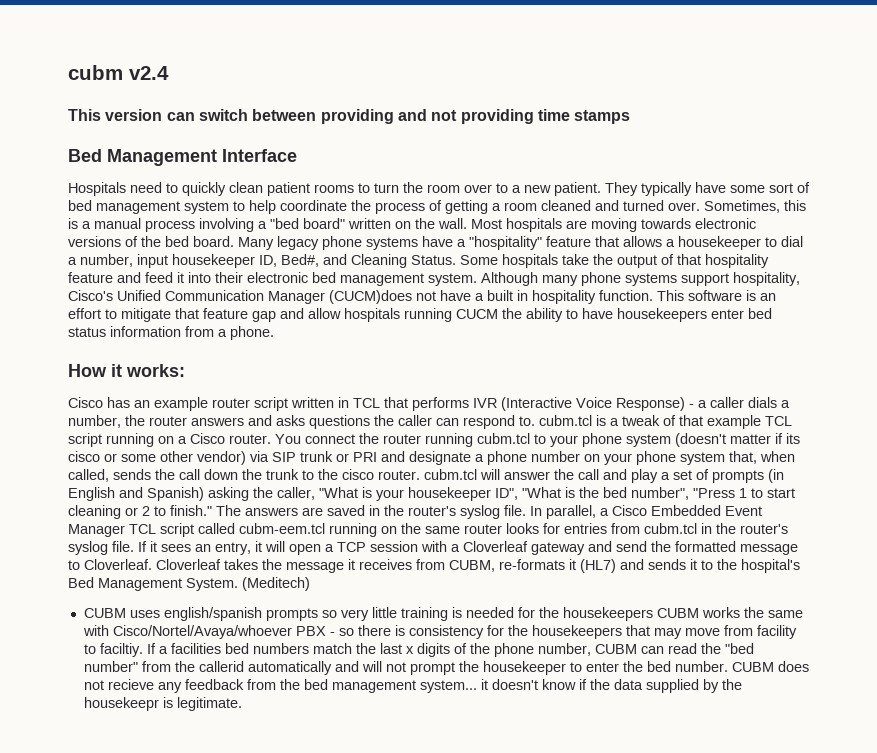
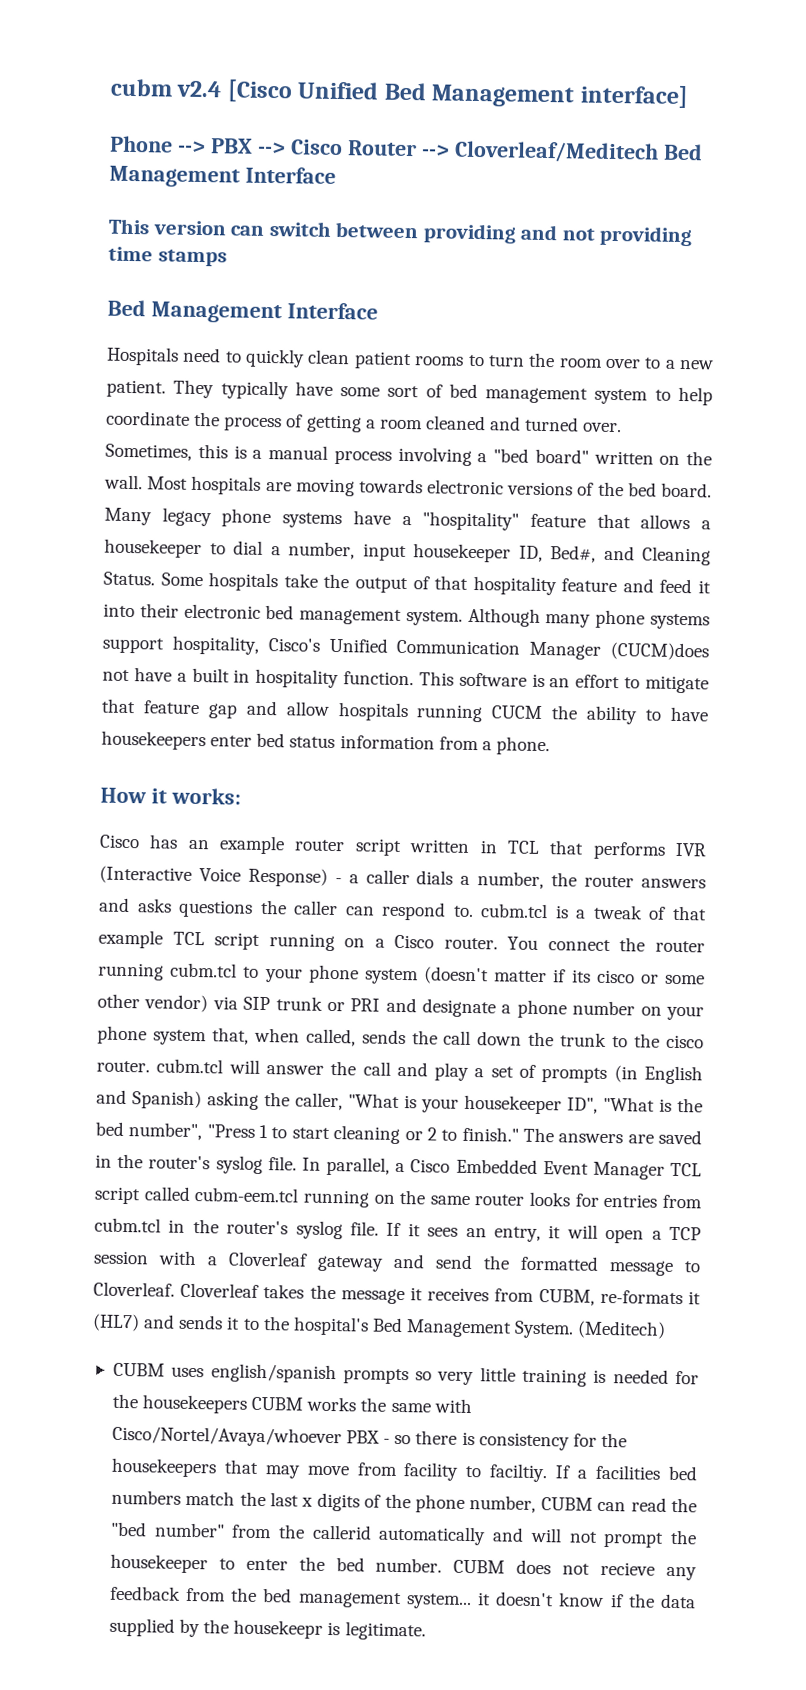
- cubm v2.4
+ cubm v2.4 [Cisco Unified Bed Management interface]
+ Phone --> PBX --> Cisco Router --> Cloverleaf/Meditech Bed Management Interface

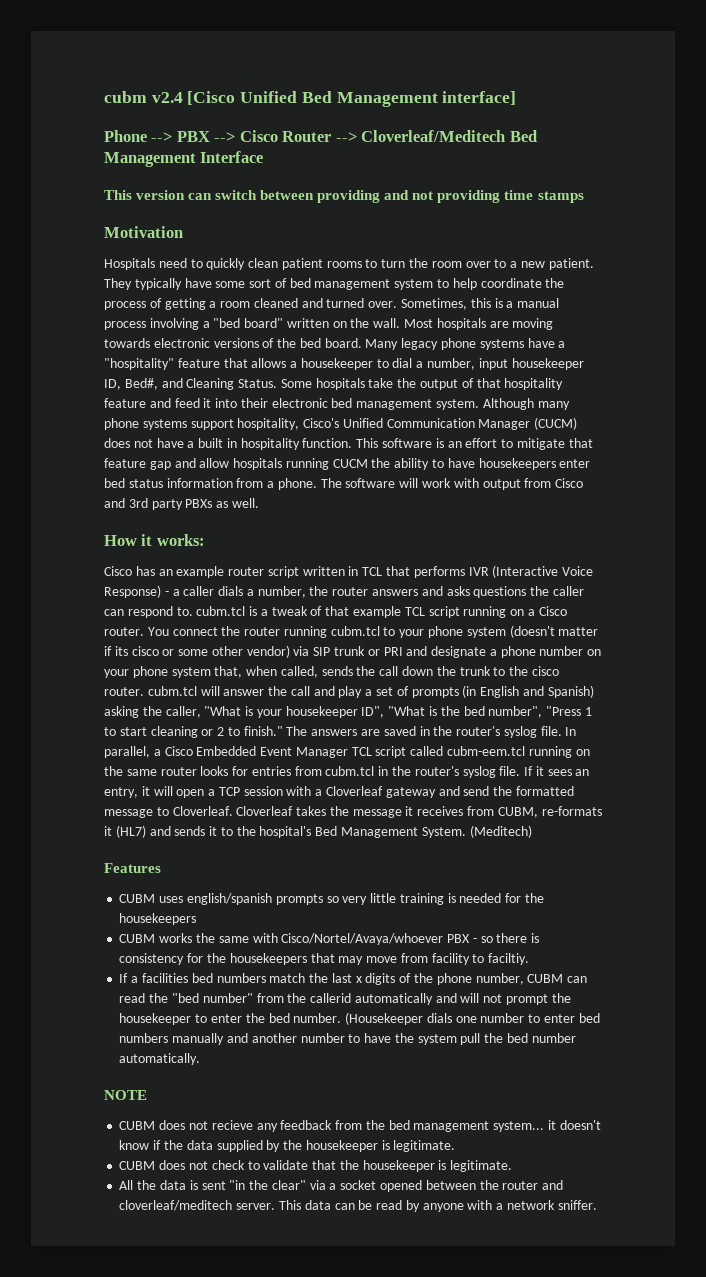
  This version can switch between providing and not providing time stamps
- Bed Management Interface
+ Motivation
- Although many phone systems support hospitality, Cisco's Unified Communication Manager (CUCM)does not have a built in hospitality function.
+ Although many phone systems support hospitality, Cisco's Unified Communication Manager (CUCM) does not have a built in hospitality function.
+ The software will work with output from Cisco and 3rd party PBXs as well.
+ Features
- CUBM uses english/spanish prompts so very little training is needed for the housekeepers CUBM works the same with Cisco/Nortel/Avaya/whoever PBX - so there is consistency for the housekeepers that may move from facility to faciltiy. If a facilities bed numbers match the last x digits of the phone number, CUBM can read the "bed number" from the callerid automatically and will not prompt the housekeeper to enter the bed number. CUBM does not recieve any feedback from the bed management system... it doesn't know if the data supplied by the housekeepr is legitimate.
+ CUBM uses english/spanish prompts so very little training is needed for the housekeepers
+ CUBM works the same with Cisco/Nortel/Avaya/whoever PBX - so there is consistency for the housekeepers that may move from facility to faciltiy.
+ If a facilities bed numbers match the last x digits of the phone number, CUBM can read the "bed number" from the callerid automatically and will not prompt the housekeeper to enter the bed number. (Housekeeper dials one number to enter bed numbers manually and another number to have the system pull the bed number automatically.
+ NOTE
+ CUBM does not recieve any feedback from the bed management system... it doesn't know if the data supplied by the housekeeper is legitimate.
+ CUBM does not check to validate that the housekeeper is legitimate.
+ All the data is sent "in the clear" via a socket opened between the router and cloverleaf/meditech server. This data can be read by anyone with a network sniffer.

